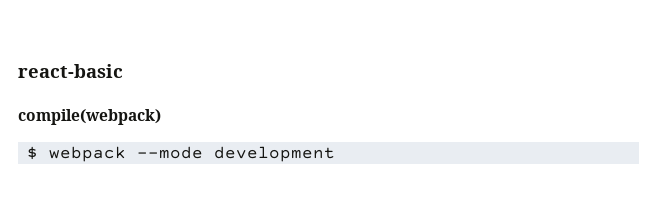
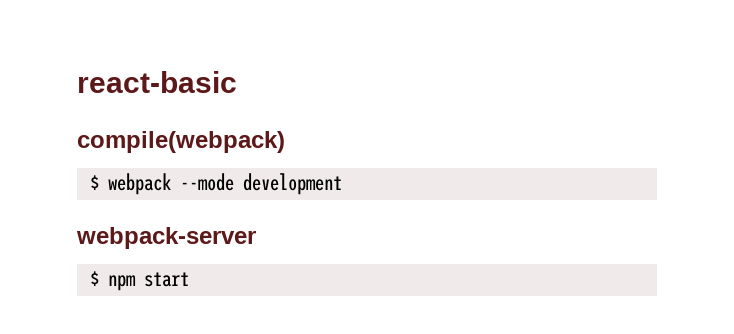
+ webpack-server
+ $ npm start

